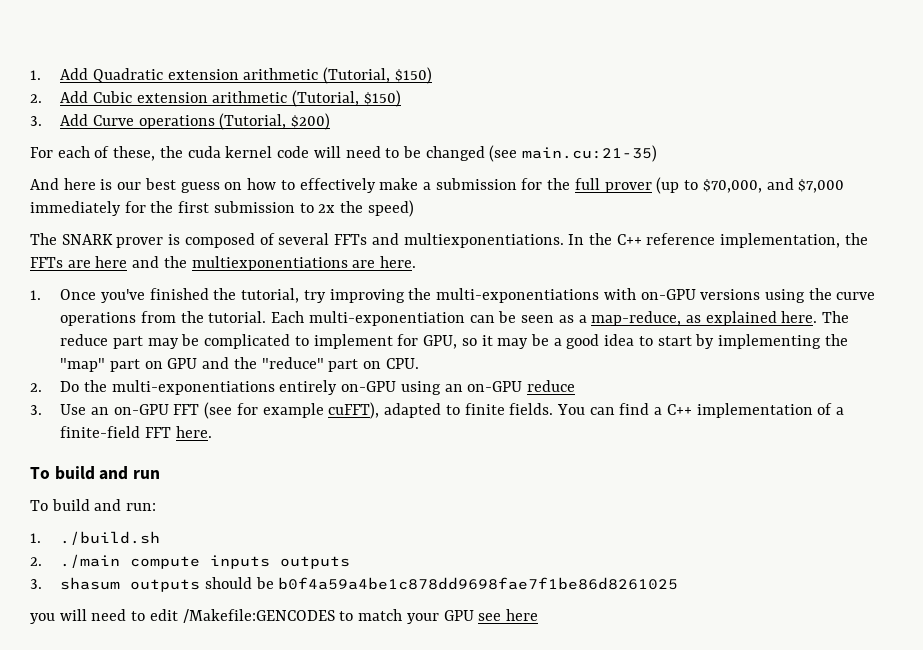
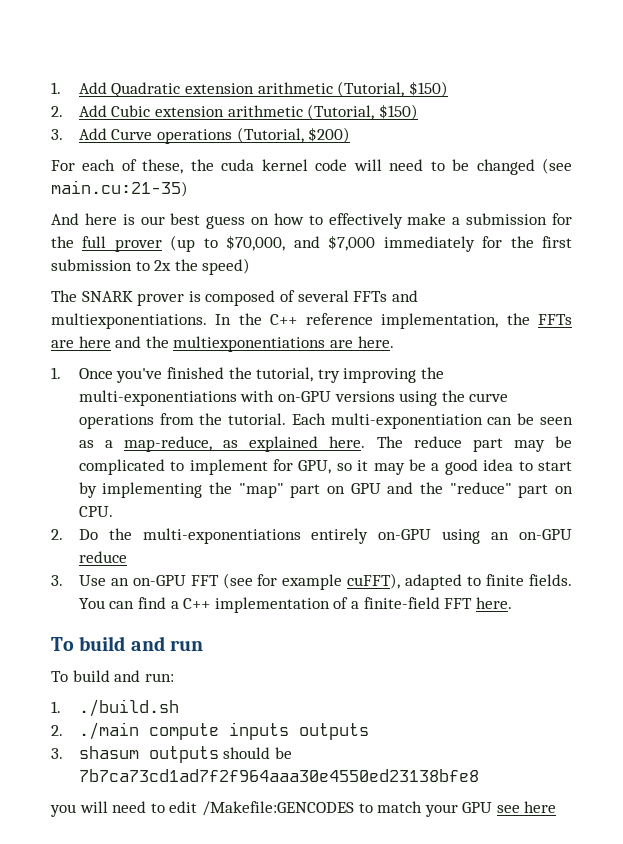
- 3. shasum outputs should be b0f4a59a4be1c878dd9698fae7f1be86d8261025
+ 3. shasum outputs should be 7b7ca73cd1ad7f2f964aaa30e4550ed23138bfe8

